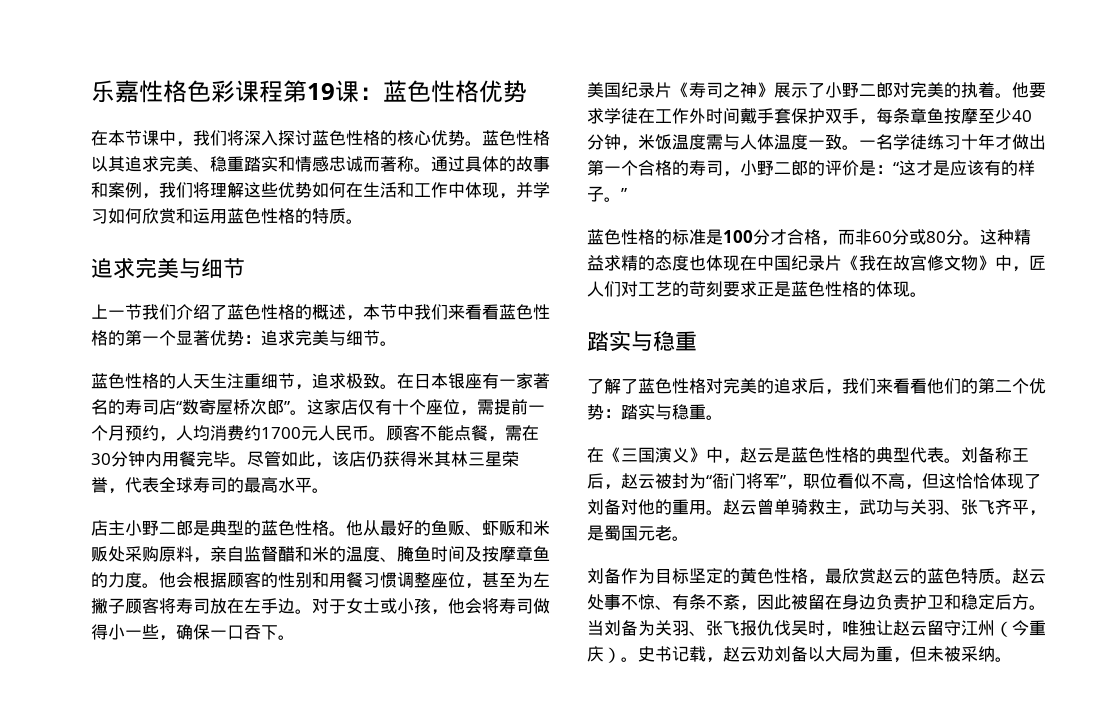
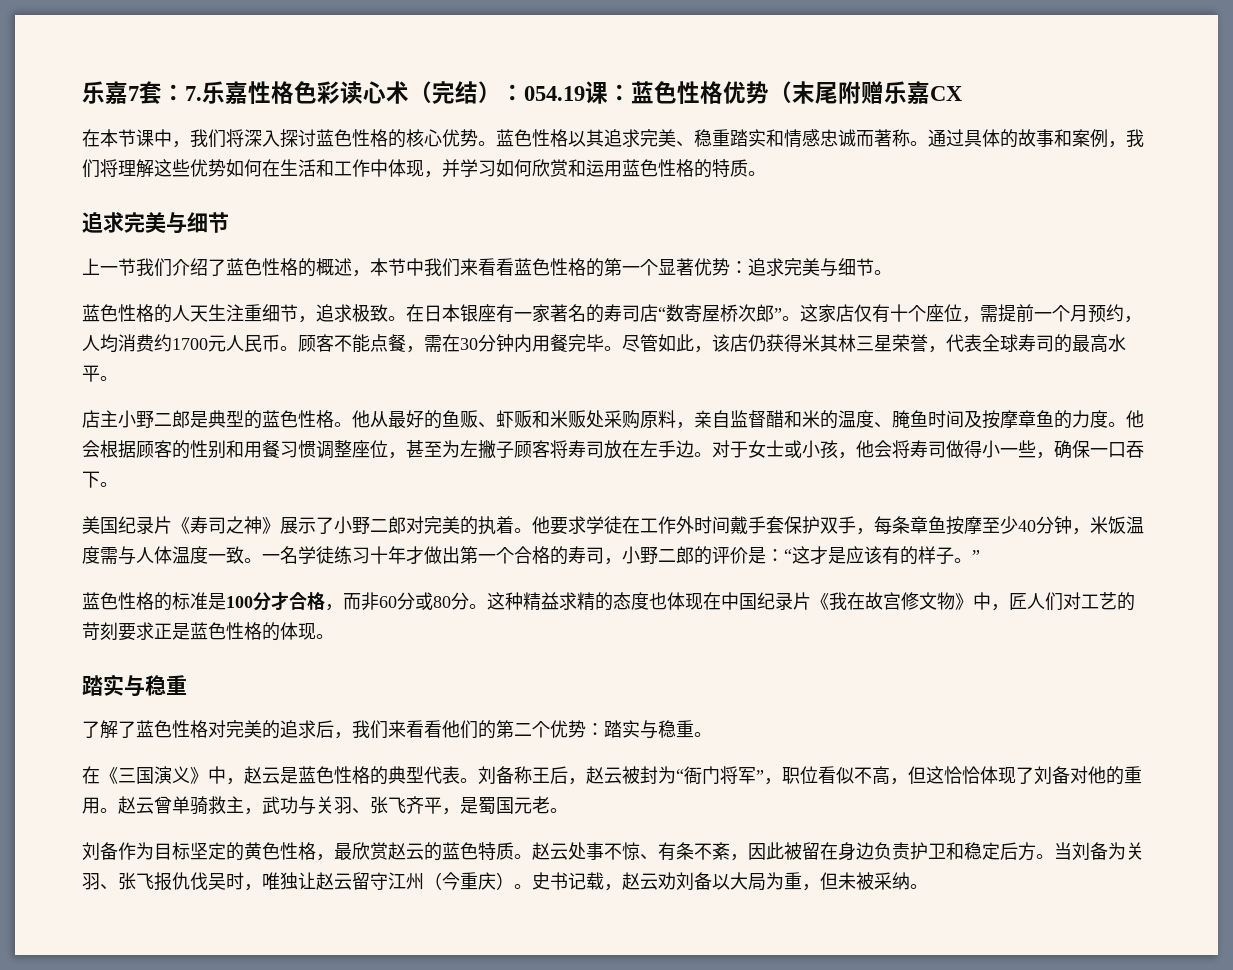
- 乐嘉性格色彩课程第19课：蓝色性格优势
+ 乐嘉7套：7.乐嘉性格色彩读心术（完结）：054.19课：蓝色性格优势（末尾附赠乐嘉CX

